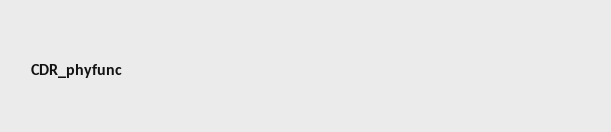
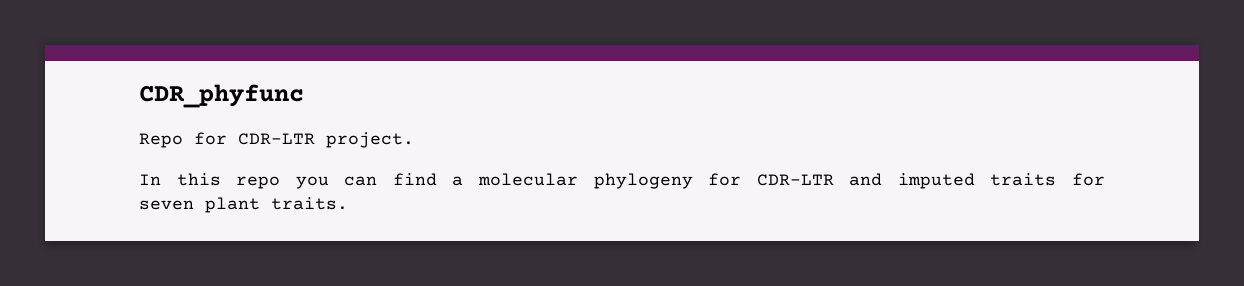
+ Repo for CDR-LTR project.
+ In this repo you can find a molecular phylogeny for CDR-LTR and imputed traits for seven plant traits.

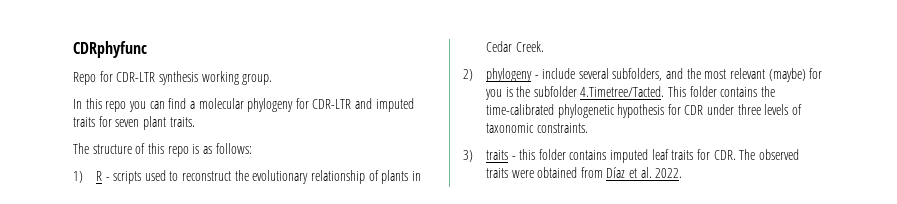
- CDR_phyfunc
+ CDRphyfunc
- Repo for CDR-LTR project.
+ Repo for CDR-LTR synthesis working group.
+ The structure of this repo is as follows:
+ 1) R - scripts used to reconstruct the evolutionary relationship of plants in Cedar Creek.
+ 2) phylogeny - include several subfolders, and the most relevant (maybe) for you is the subfolder 4.Timetree/Tacted. This folder contains the time-calibrated phylogenetic hypothesis for CDR under three levels of taxonomic constraints.
+ 3) traits - this folder contains imputed leaf traits for CDR. The observed traits were obtained from Díaz et al. 2022.

